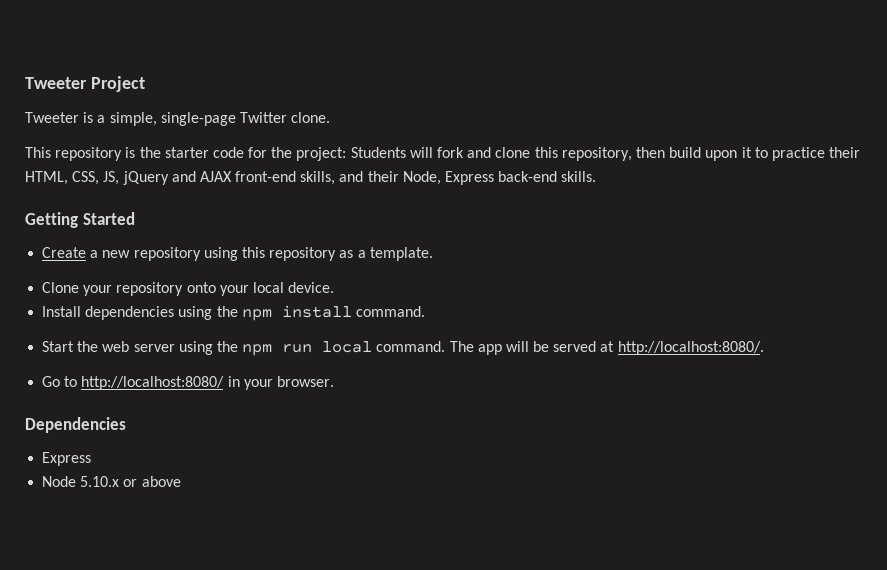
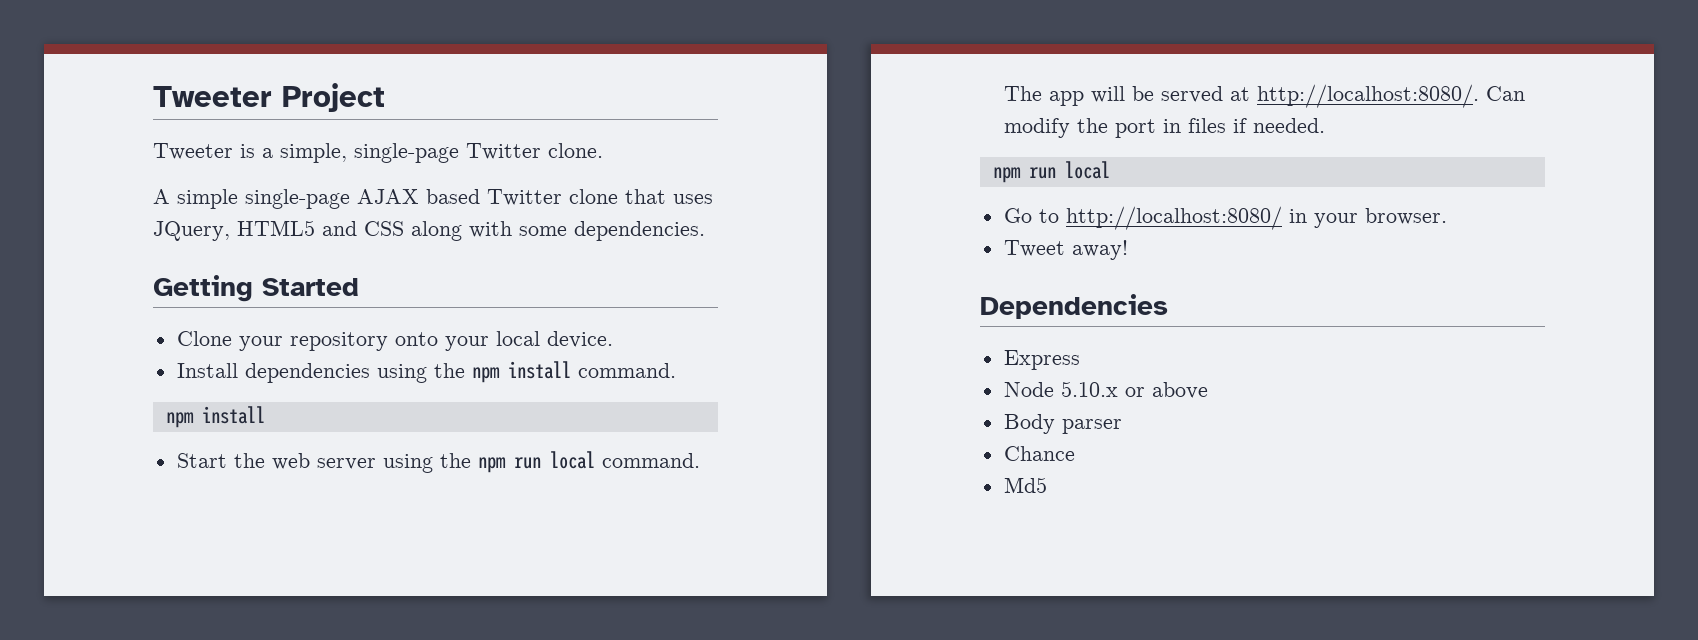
- This repository is the starter code for the project: Students will fork and clone this repository, then build upon it to practice their HTML, CSS, JS, jQuery and AJAX front-end skills, and their Node, Express back-end skills.
+ A simple single-page AJAX based Twitter clone that uses JQuery, HTML5 and CSS along with some dependencies.
  Getting Started
- Create a new repository using this repository as a template.
  Install dependencies using the npm install command.
+ npm install
+ Can modify the port in files if needed.
+ npm run local
+ Tweet away!
+ Body parser
+ Chance
+ Md5

